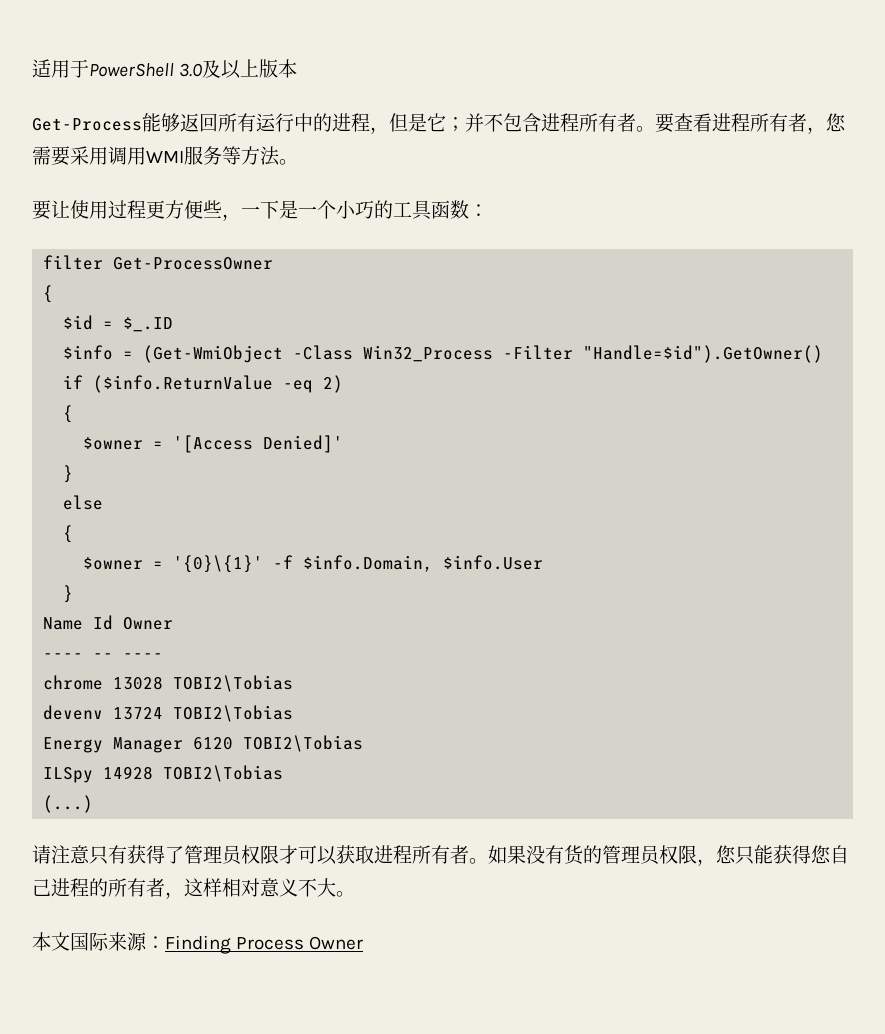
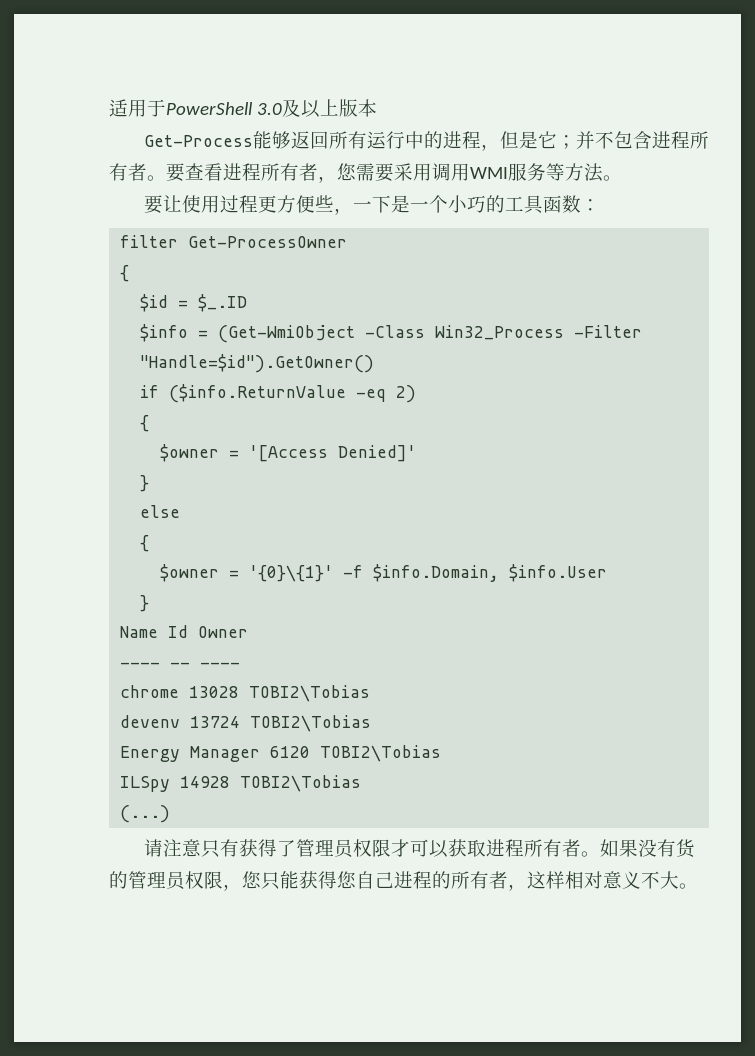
- 本文国际来源：Finding Process Owner

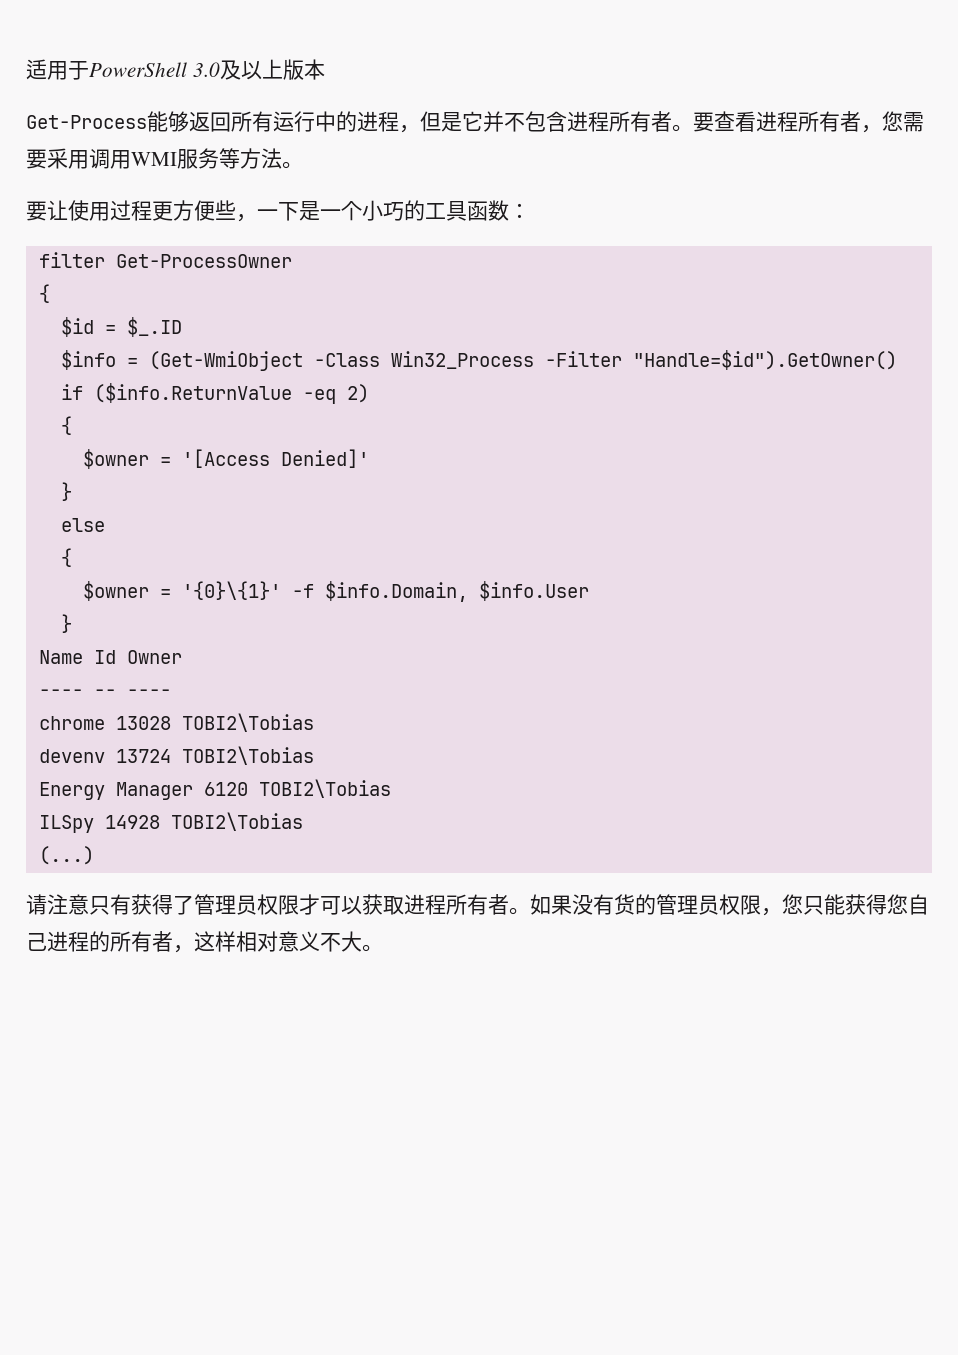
- Get-Process能够返回所有运行中的进程，但是它；并不包含进程所有者。
+ Get-Process能够返回所有运行中的进程，但是它并不包含进程所有者。

